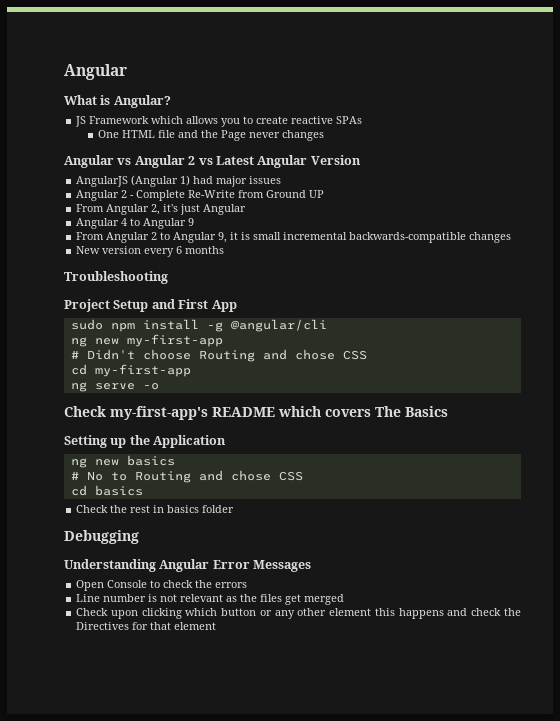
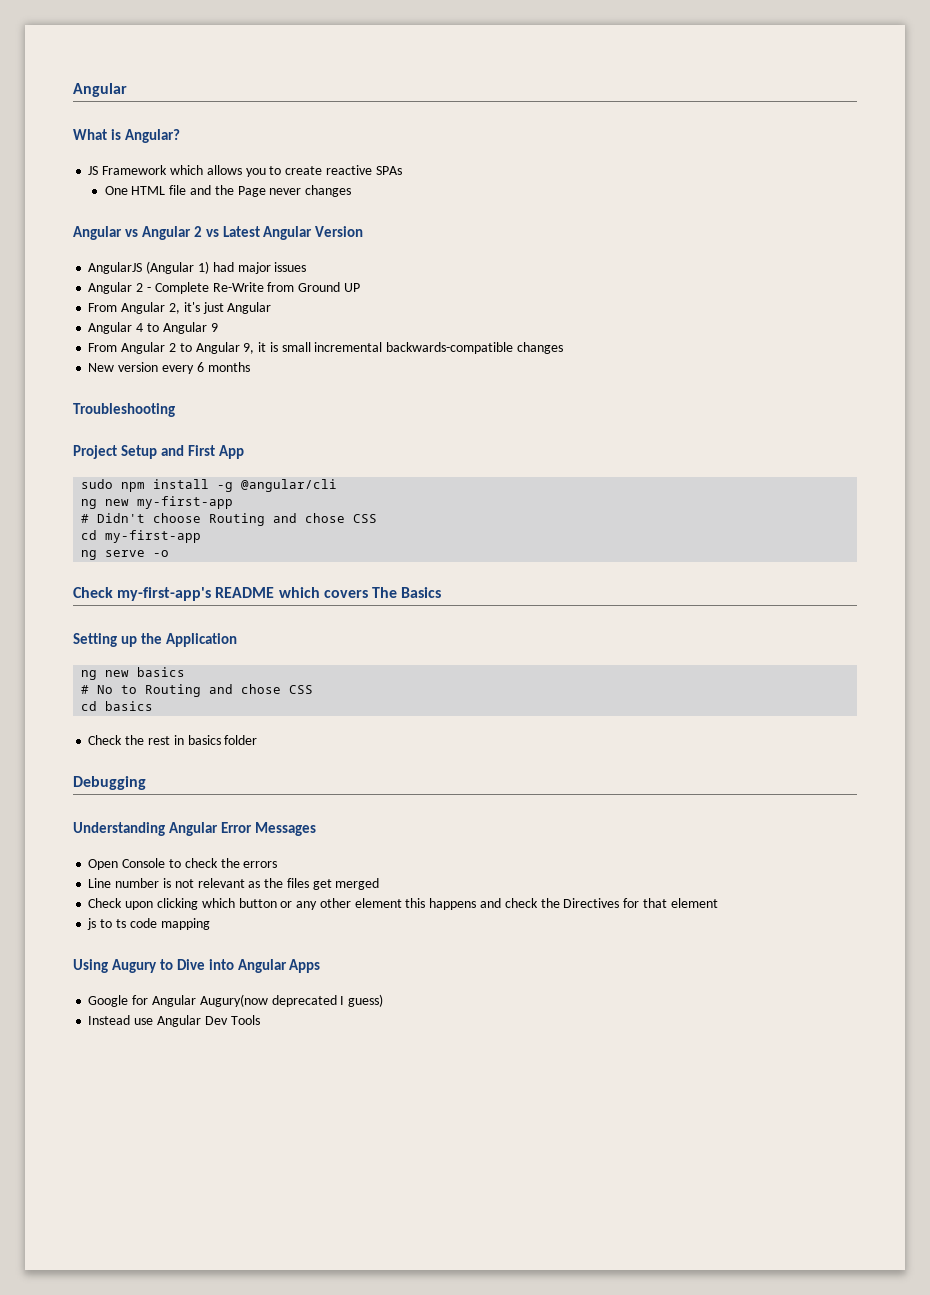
+ js to ts code mapping
+ Using Augury to Dive into Angular Apps
+ Google for Angular Augury(now deprecated I guess)
+ Instead use Angular Dev Tools

